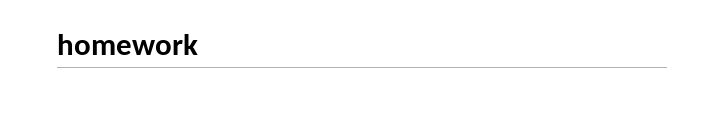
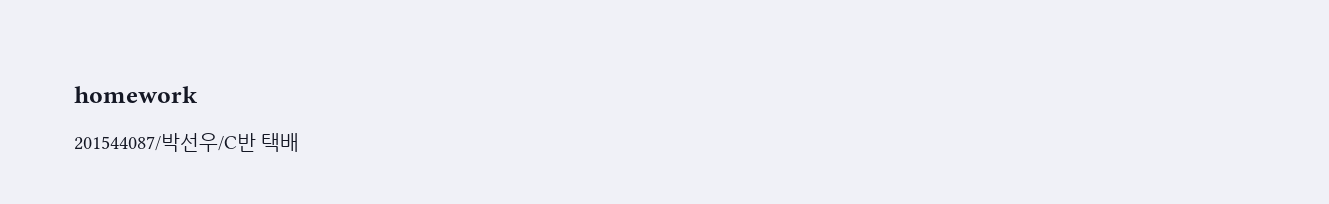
+ 201544087/박선우/C반 택배

